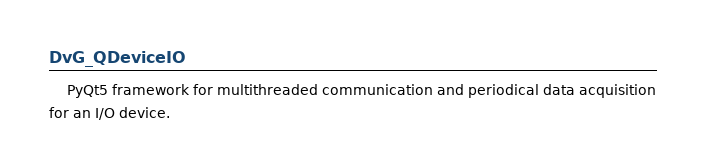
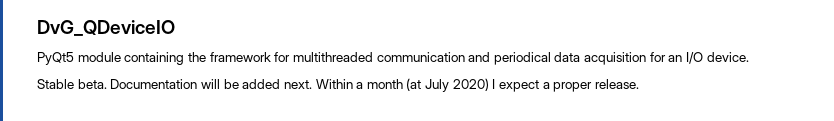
- PyQt5 framework for multithreaded communication and periodical data acquisition for an I/O device.
+ PyQt5 module containing the framework for multithreaded communication and periodical data acquisition for an I/O device.
+ Stable beta. Documentation will be added next. Within a month (at July 2020) I expect a proper release.

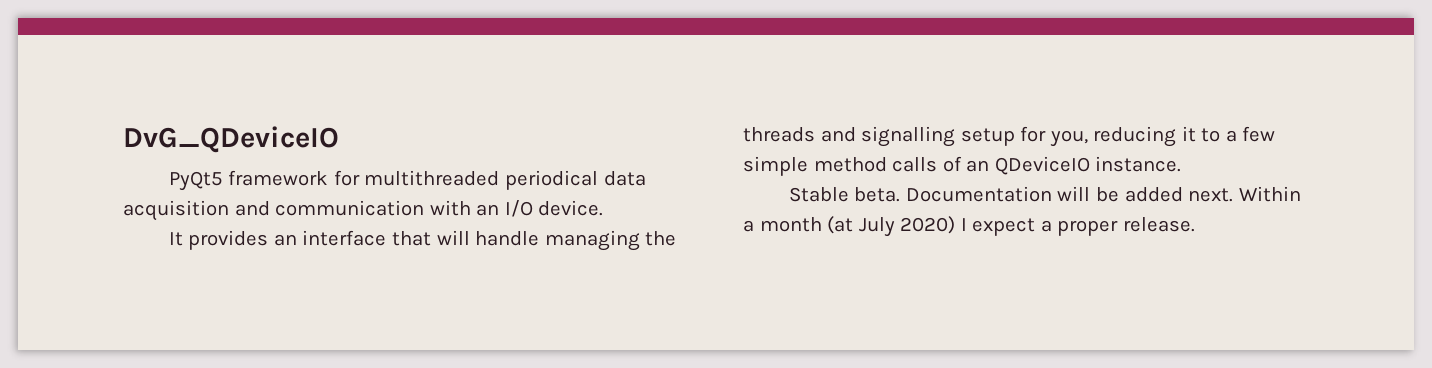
- PyQt5 module containing the framework for multithreaded communication and periodical data acquisition for an I/O device.
+ PyQt5 framework for multithreaded periodical data acquisition and communication with an I/O device.
+ It provides an interface that will handle managing the threads and signalling setup for you, reducing it to a few simple method calls of an QDeviceIO instance.

